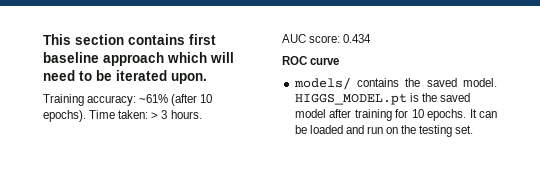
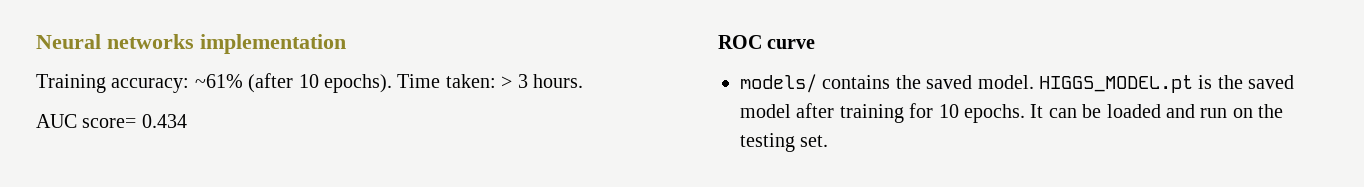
- This section contains first baseline approach which will need to be iterated upon.
+ Neural networks implementation
- AUC score: 0.434
+ AUC score= 0.434

